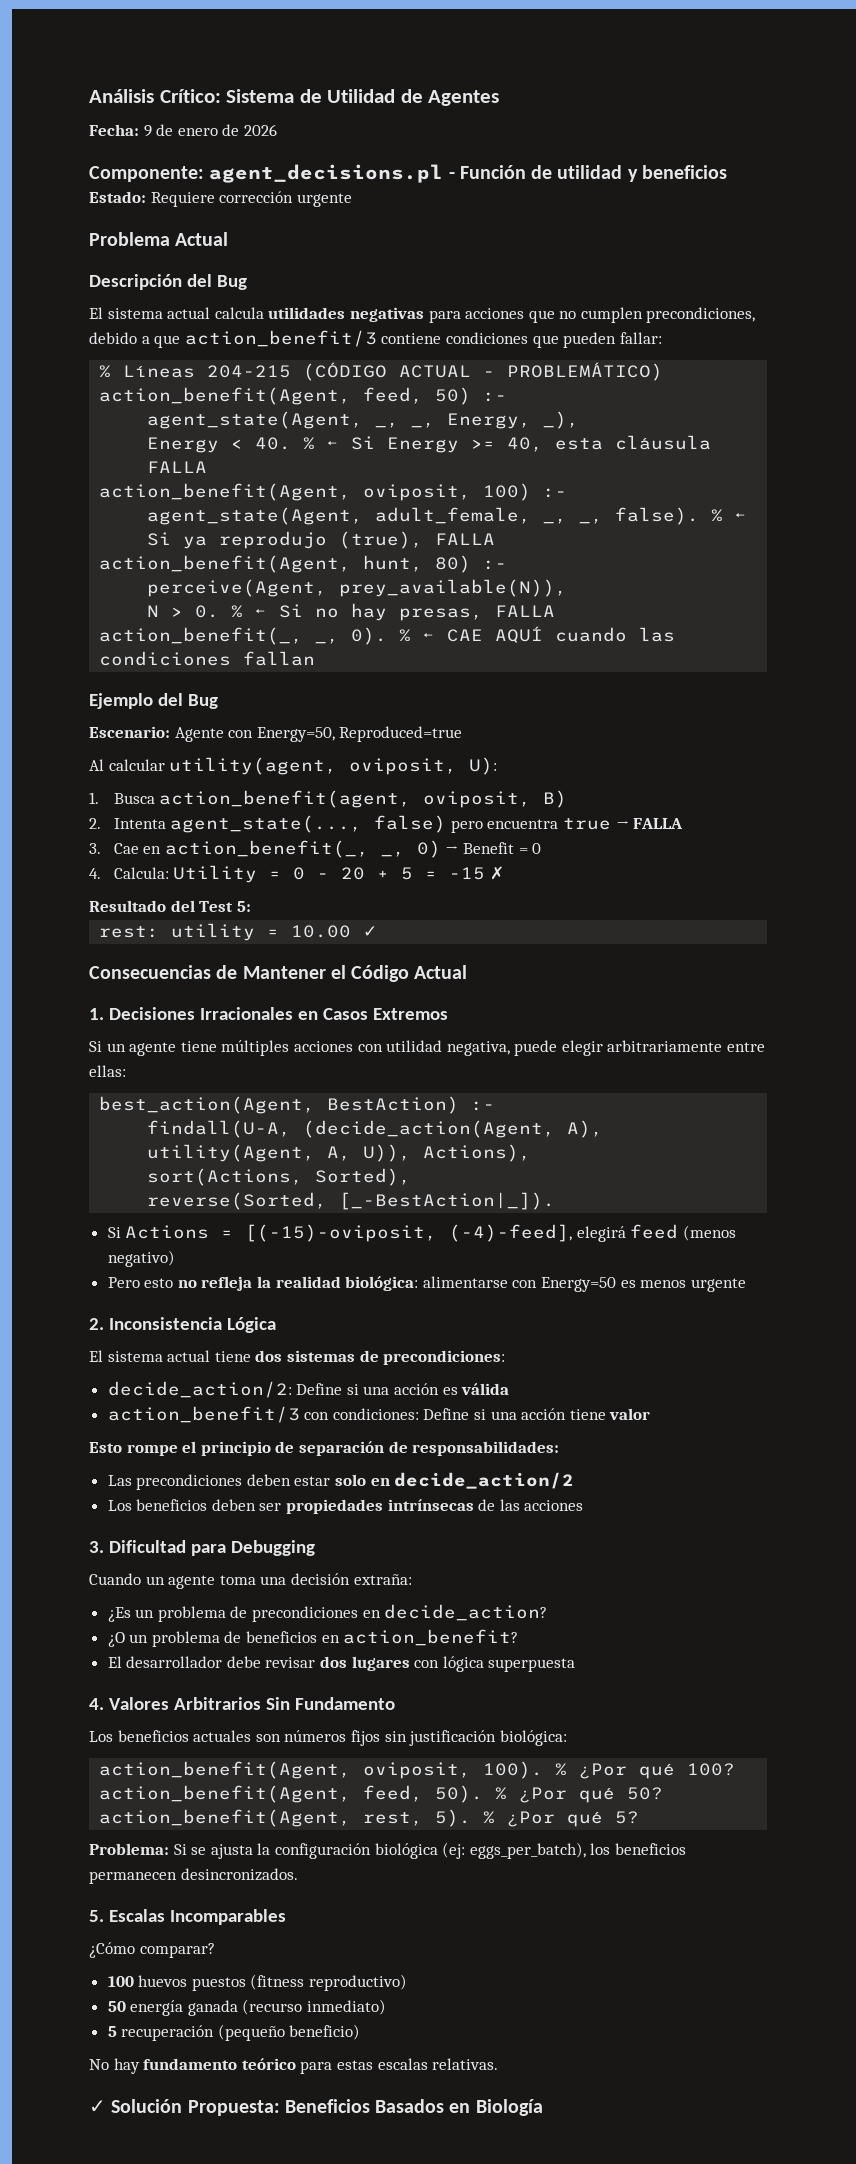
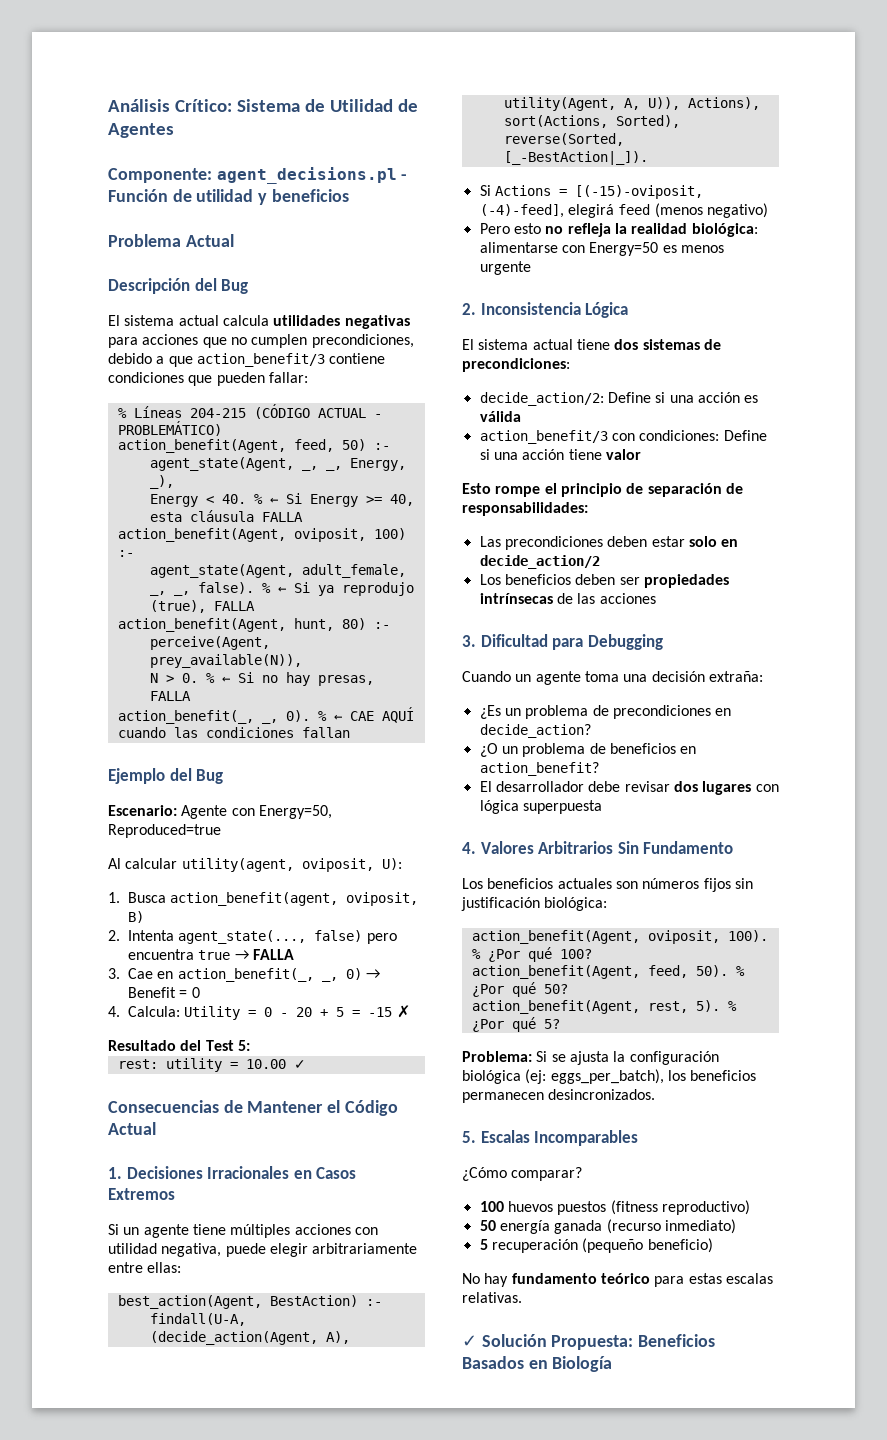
- Fecha: 9 de enero de 2026
- Estado: Requiere corrección urgente

